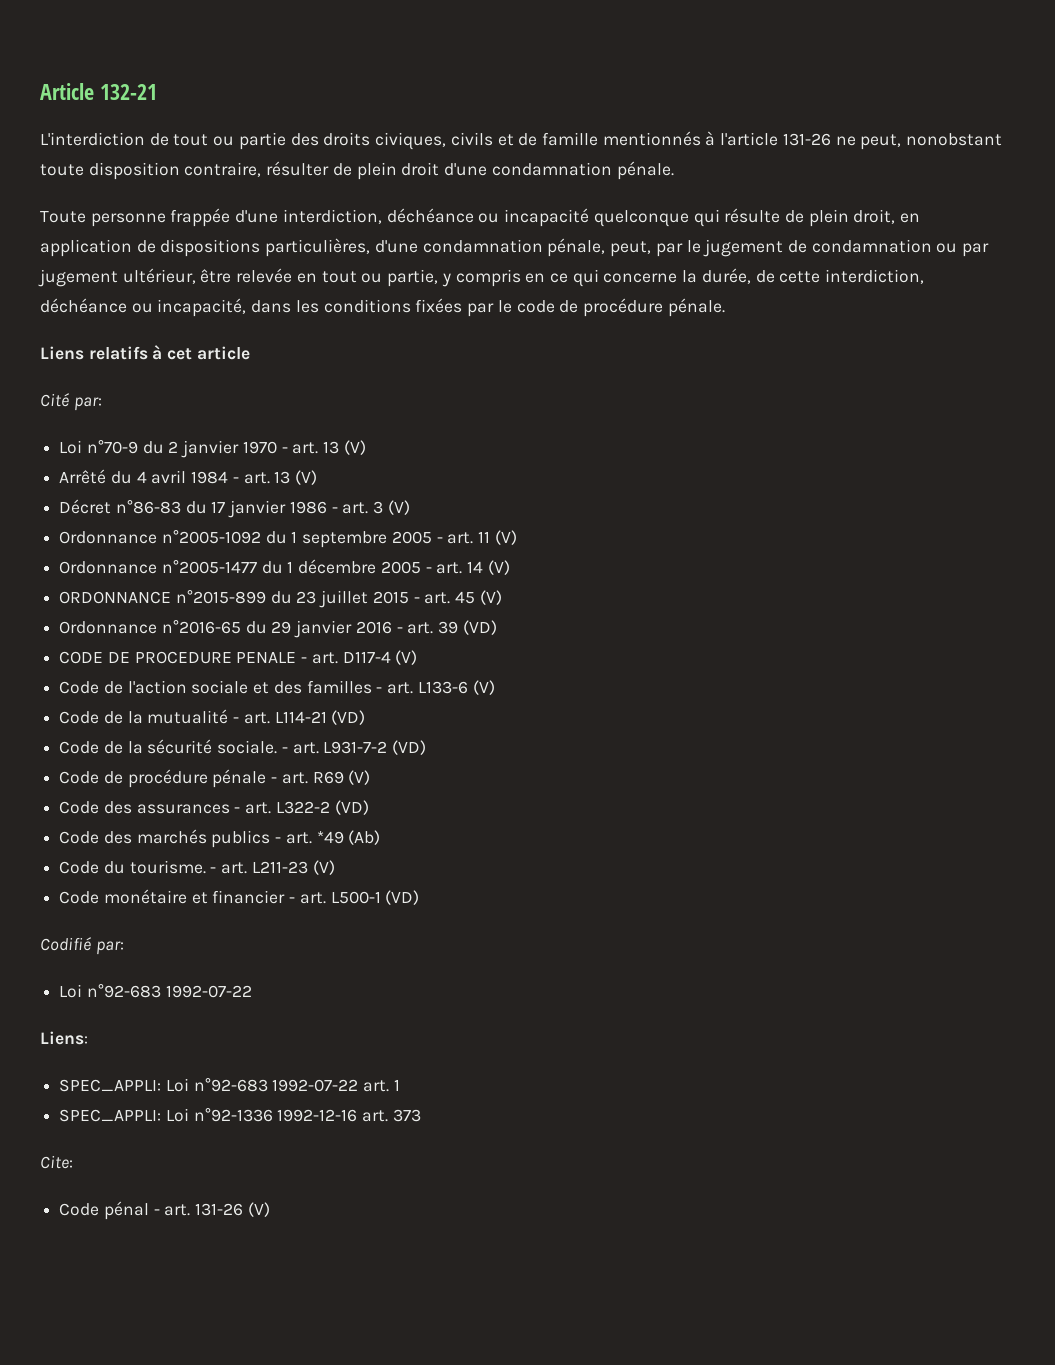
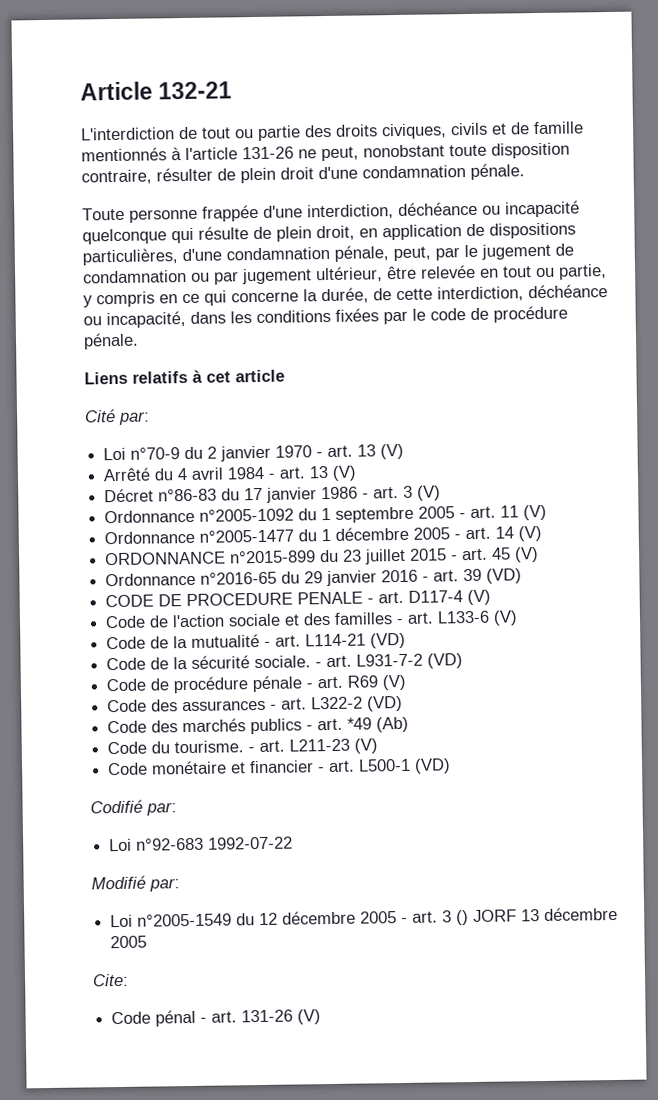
- Liens:
- SPEC_APPLI: Loi n°92-683 1992-07-22 art. 1
- SPEC_APPLI: Loi n°92-1336 1992-12-16 art. 373
+ Modifié par:
+ Loi n°2005-1549 du 12 décembre 2005 - art. 3 () JORF 13 décembre 2005

